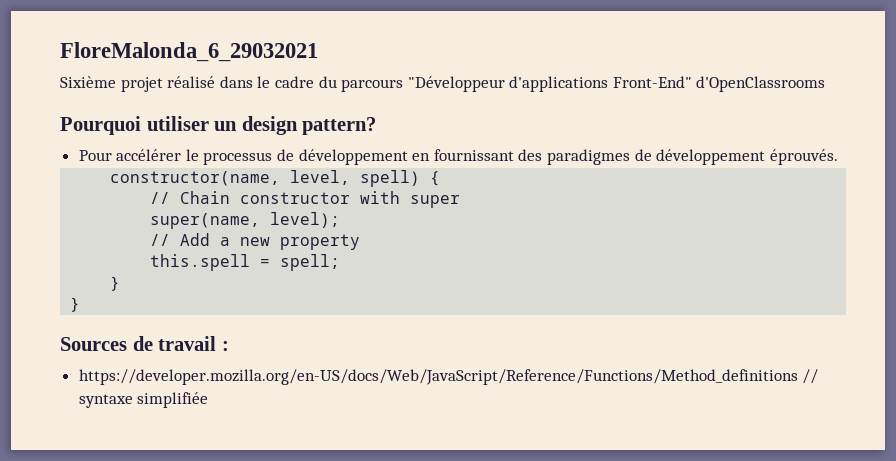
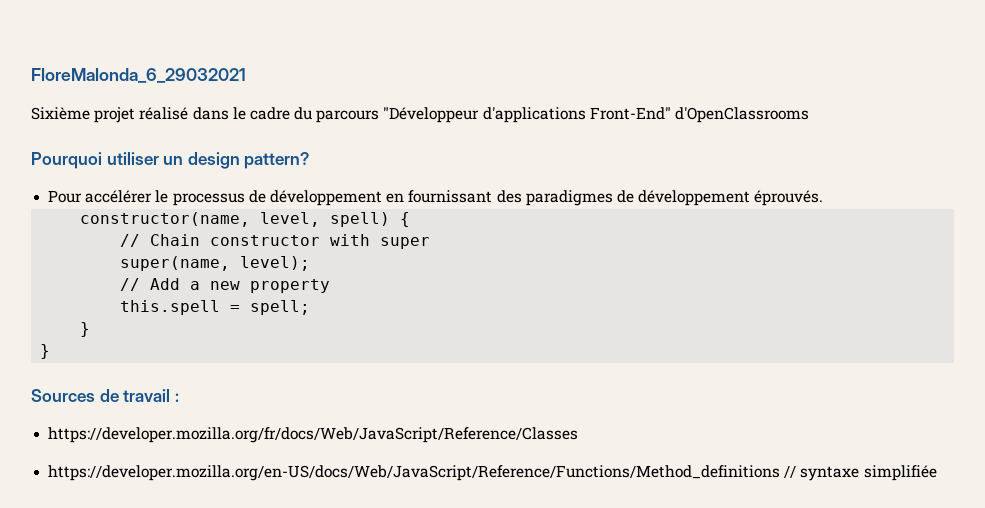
+ https://developer.mozilla.org/fr/docs/Web/JavaScript/Reference/Classes

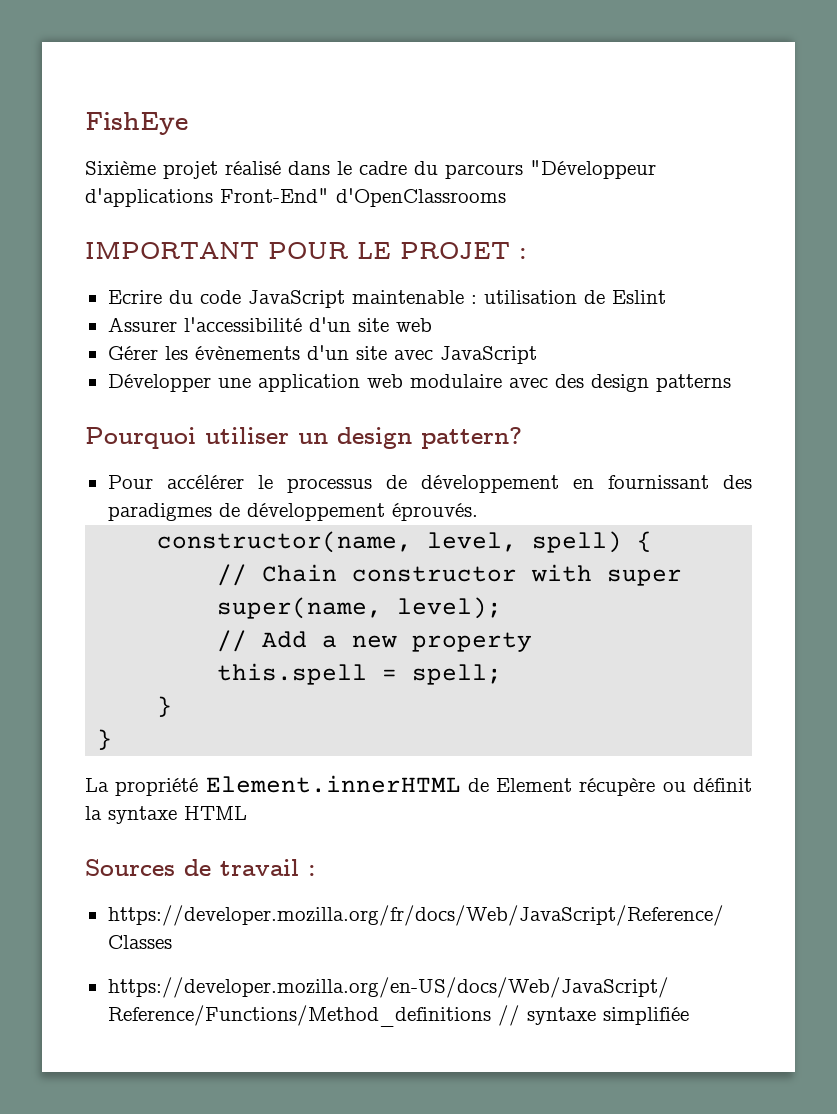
- FloreMalonda_6_29032021
+ FishEye
+ IMPORTANT POUR LE PROJET :
+ Ecrire du code JavaScript maintenable : utilisation de Eslint
+ Assurer l'accessibilité d'un site web
+ Gérer les évènements d'un site avec JavaScript
+ Développer une application web modulaire avec des design patterns
+ La propriété Element.innerHTML de Element récupère ou définit la syntaxe HTML

